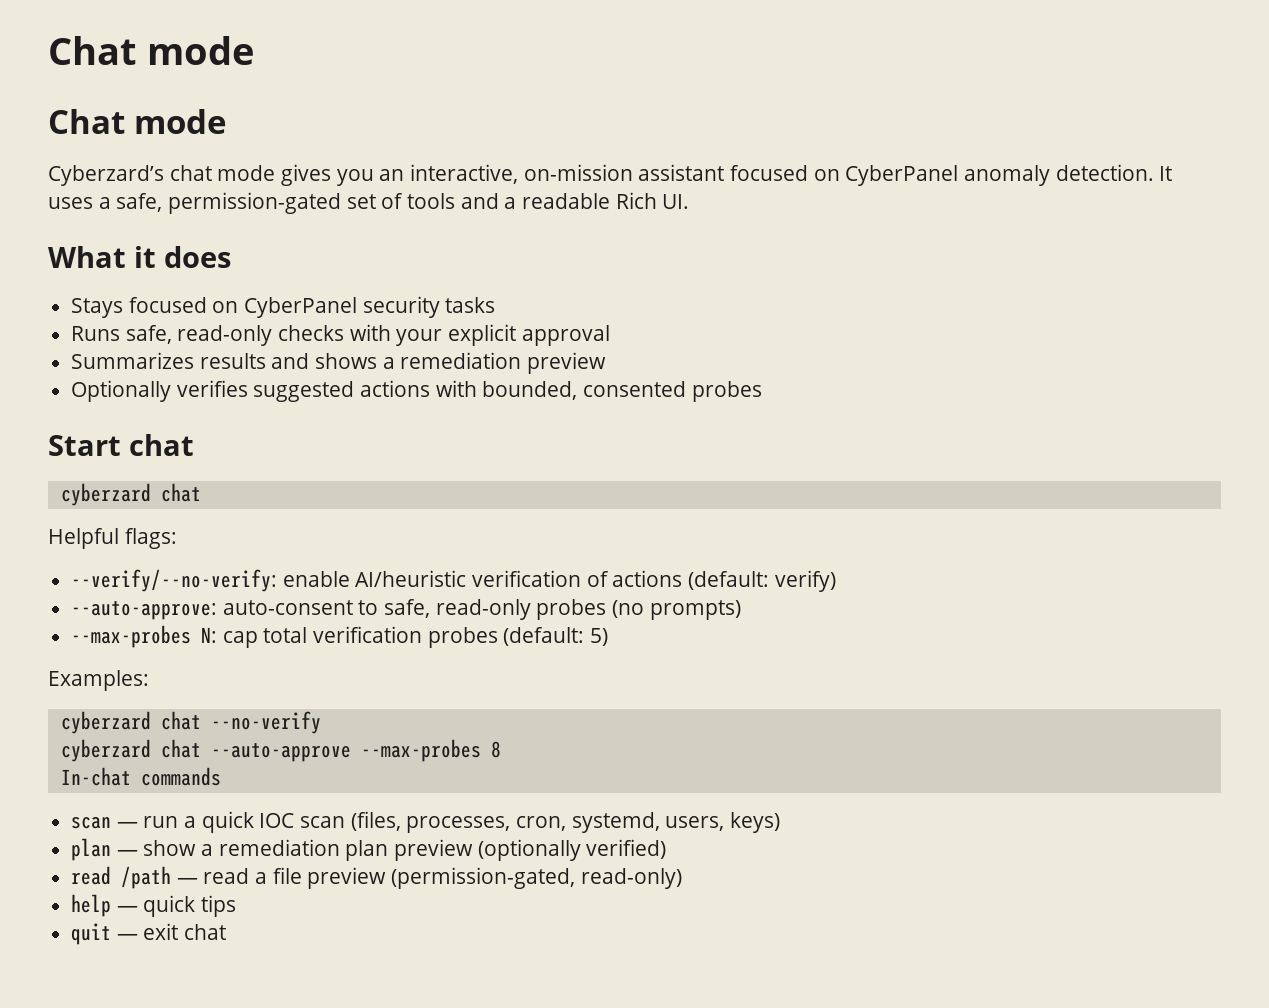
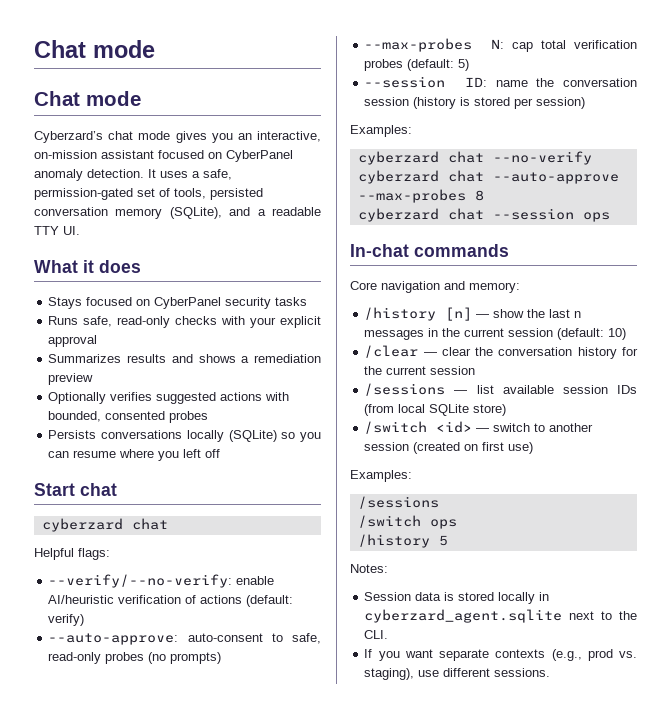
- It uses a safe, permission-gated set of tools and a readable Rich UI.
+ It uses a safe, permission-gated set of tools, persisted conversation memory (SQLite), and a readable TTY UI.
+ Persists conversations locally (SQLite) so you can resume where you left off
+ --session ID: name the conversation session (history is stored per session)
+ cyberzard chat --session ops
  In-chat commands
- scan — run a quick IOC scan (files, processes, cron, systemd, users, keys)
- plan — show a remediation plan preview (optionally verified)
- read /path — read a file preview (permission-gated, read-only)
- help — quick tips
- quit — exit chat
+ Core navigation and memory:
+ /history [n] — show the last n messages in the current session (default: 10)
+ /clear — clear the conversation history for the current session
+ /sessions — list available session IDs (from local SQLite store)
+ /switch <id> — switch to another session (created on first use)
+ Examples:
+ /sessions
+ /switch ops
+ /history 5
+ Notes:
+ Session data is stored locally in cyberzard_agent.sqlite next to the CLI.
+ If you want separate contexts (e.g., prod vs. staging), use different sessions.

